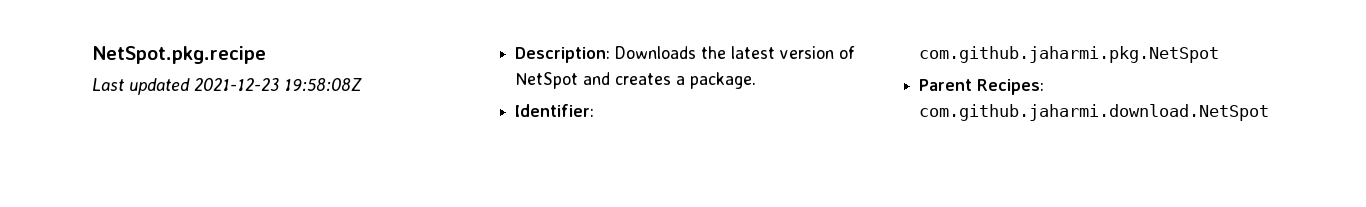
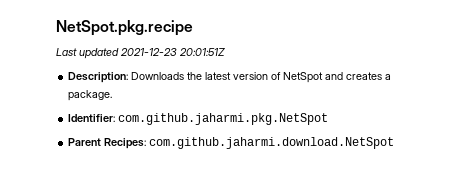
- Last updated 2021-12-23 19:58:08Z
+ Last updated 2021-12-23 20:01:51Z

